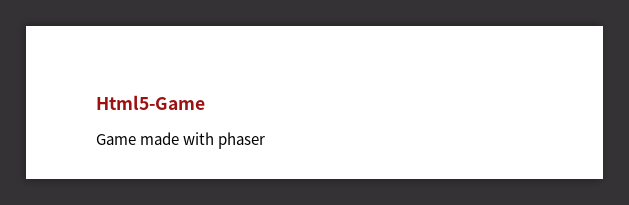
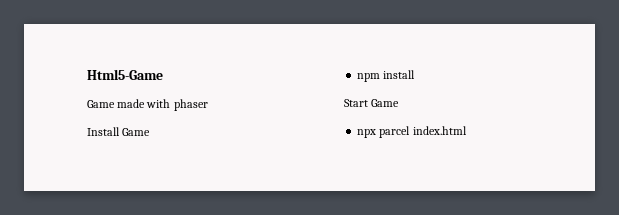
+ Install Game
+ npm install
+ Start Game
+ npx parcel index.html

